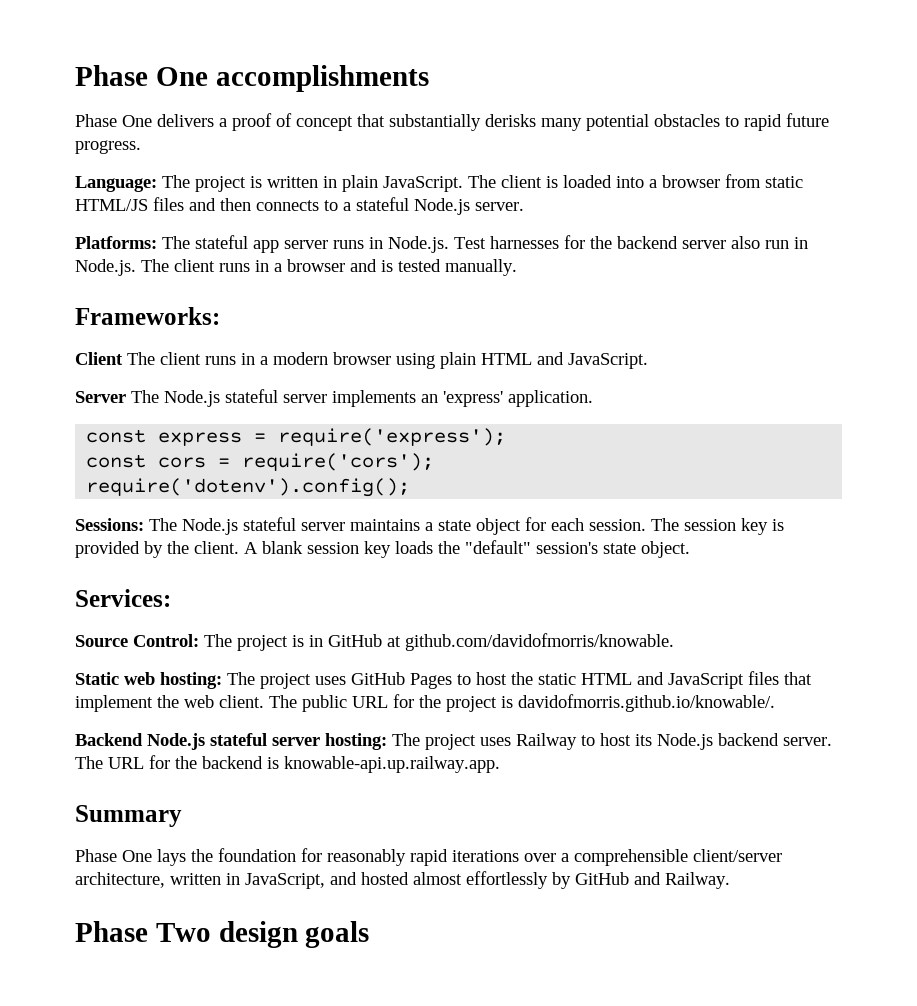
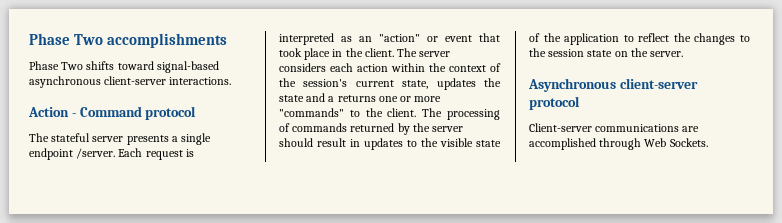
- Phase One accomplishments
+ Phase Two accomplishments
- Phase One delivers a proof of concept that substantially derisks many potential obstacles to rapid future progress.
- Language: The project is written in plain JavaScript. The client is loaded into a browser from static HTML/JS files and then connects to a stateful Node.js server.
- Platforms: The stateful app server runs in Node.js. Test harnesses for the backend server also run in Node.js. The client runs in a browser and is tested manually.
- Frameworks:
- Client The client runs in a modern browser using plain HTML and JavaScript.
- Server The Node.js stateful server implements an 'express' application.
- const express = require('express');
- const cors = require('cors');
- require('dotenv').config();
- Sessions: The Node.js stateful server maintains a state object for each session. The session key is provided by the client. A blank session key loads the "default" session's state object.
- Services:
- Source Control: The project is in GitHub at github.com/davidofmorris/knowable.
- Static web hosting: The project uses GitHub Pages to host the static HTML and JavaScript files that implement the web client. The public URL for the project is davidofmorris.github.io/knowable/.
- Backend Node.js stateful server hosting: The project uses Railway to host its Node.js backend server. The URL for the backend is knowable-api.up.railway.app.
- Summary
- Phase One lays the foundation for reasonably rapid iterations over a comprehensible client/server architecture, written in JavaScript, and hosted almost effortlessly by GitHub and Railway.
- Phase Two design goals
+ Phase Two shifts toward signal-based asynchronous client-server interactions.
+ Action - Command protocol
+ The stateful server presents a single endpoint /server. Each request is interpreted as an "action" or event that took place in the client. The server considers each action within the context of the session's current state, updates the state and a returns one or more "commands" to the client. The processing of commands returned by the server should result in updates to the visible state of the application to reflect the changes to the session state on the server.
+ Asynchronous client-server protocol
+ Client-server communications are accomplished through Web Sockets.

